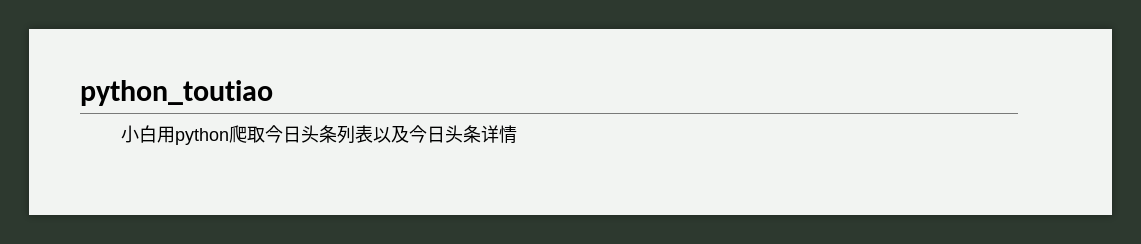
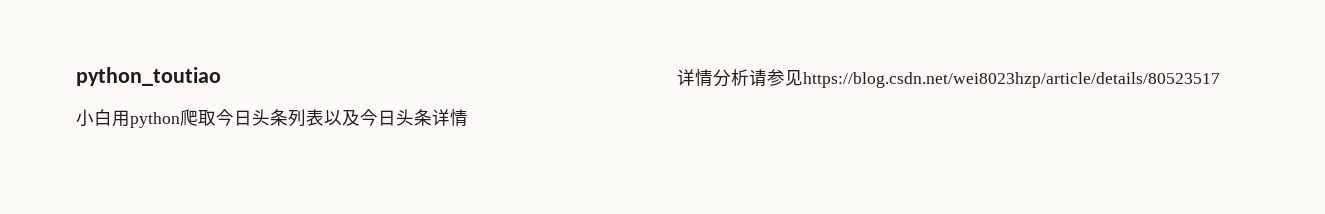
+ 详情分析请参见https://blog.csdn.net/wei8023hzp/article/details/80523517

